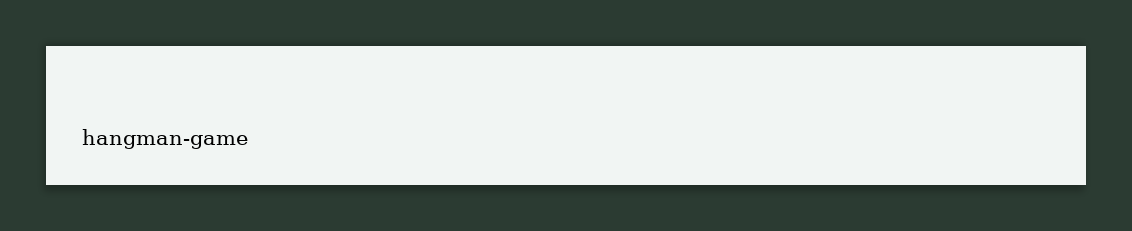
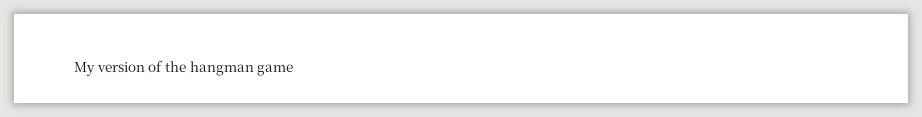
- hangman-game
+ My version of the hangman game

